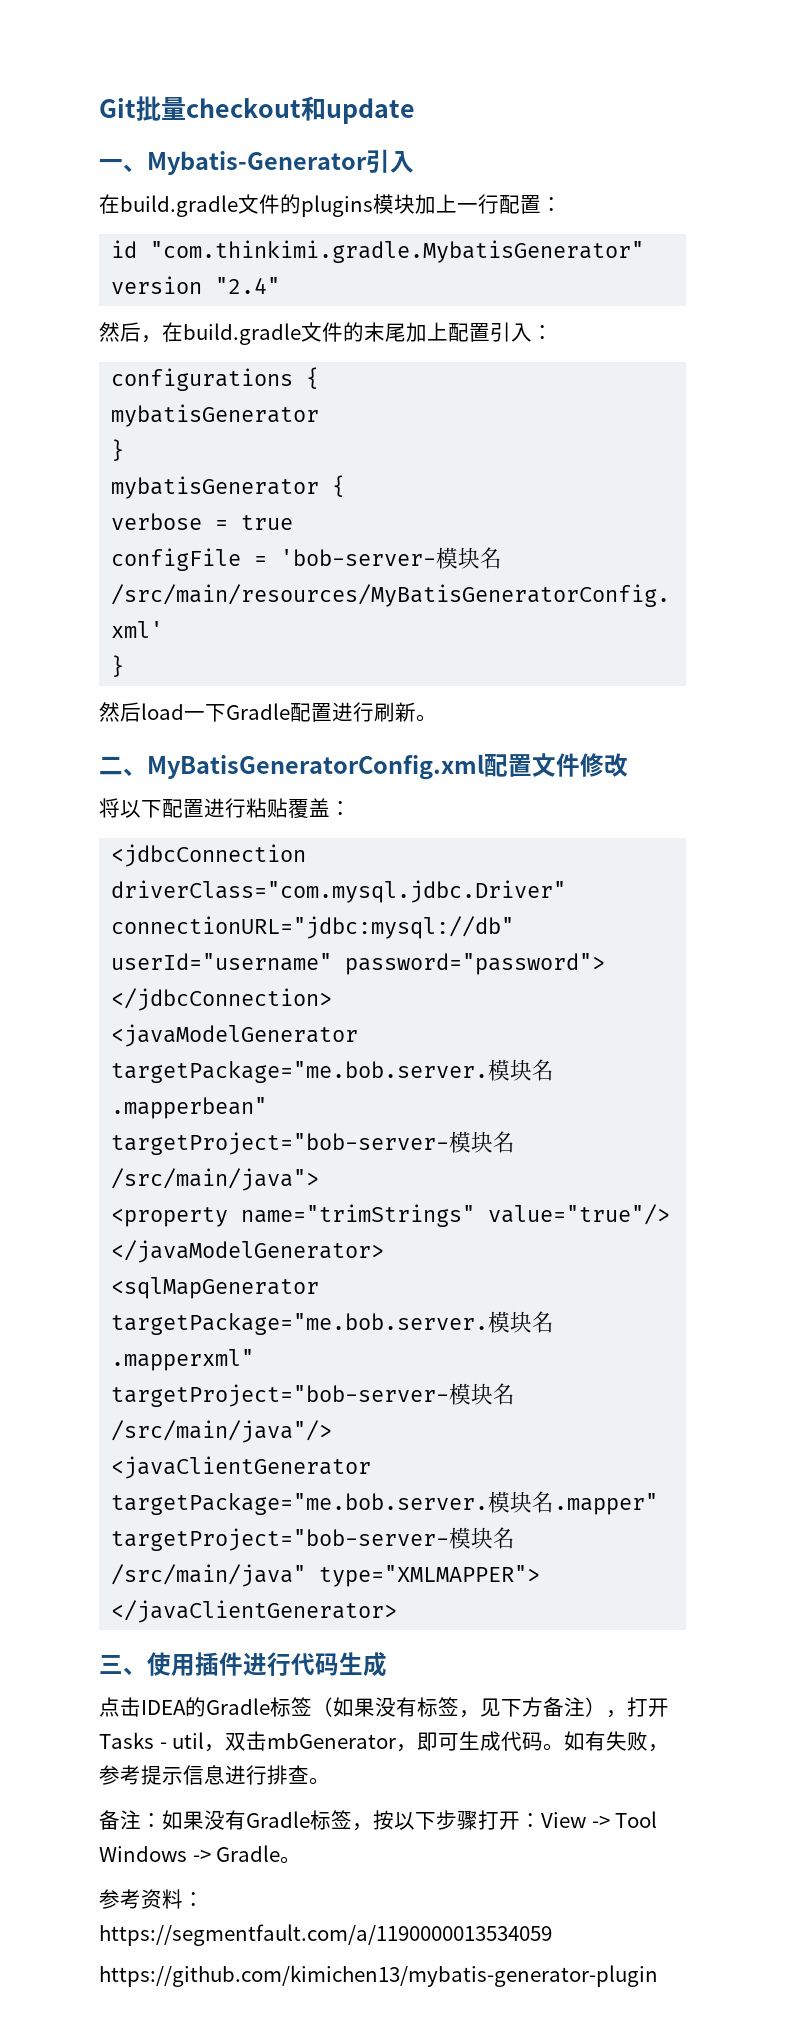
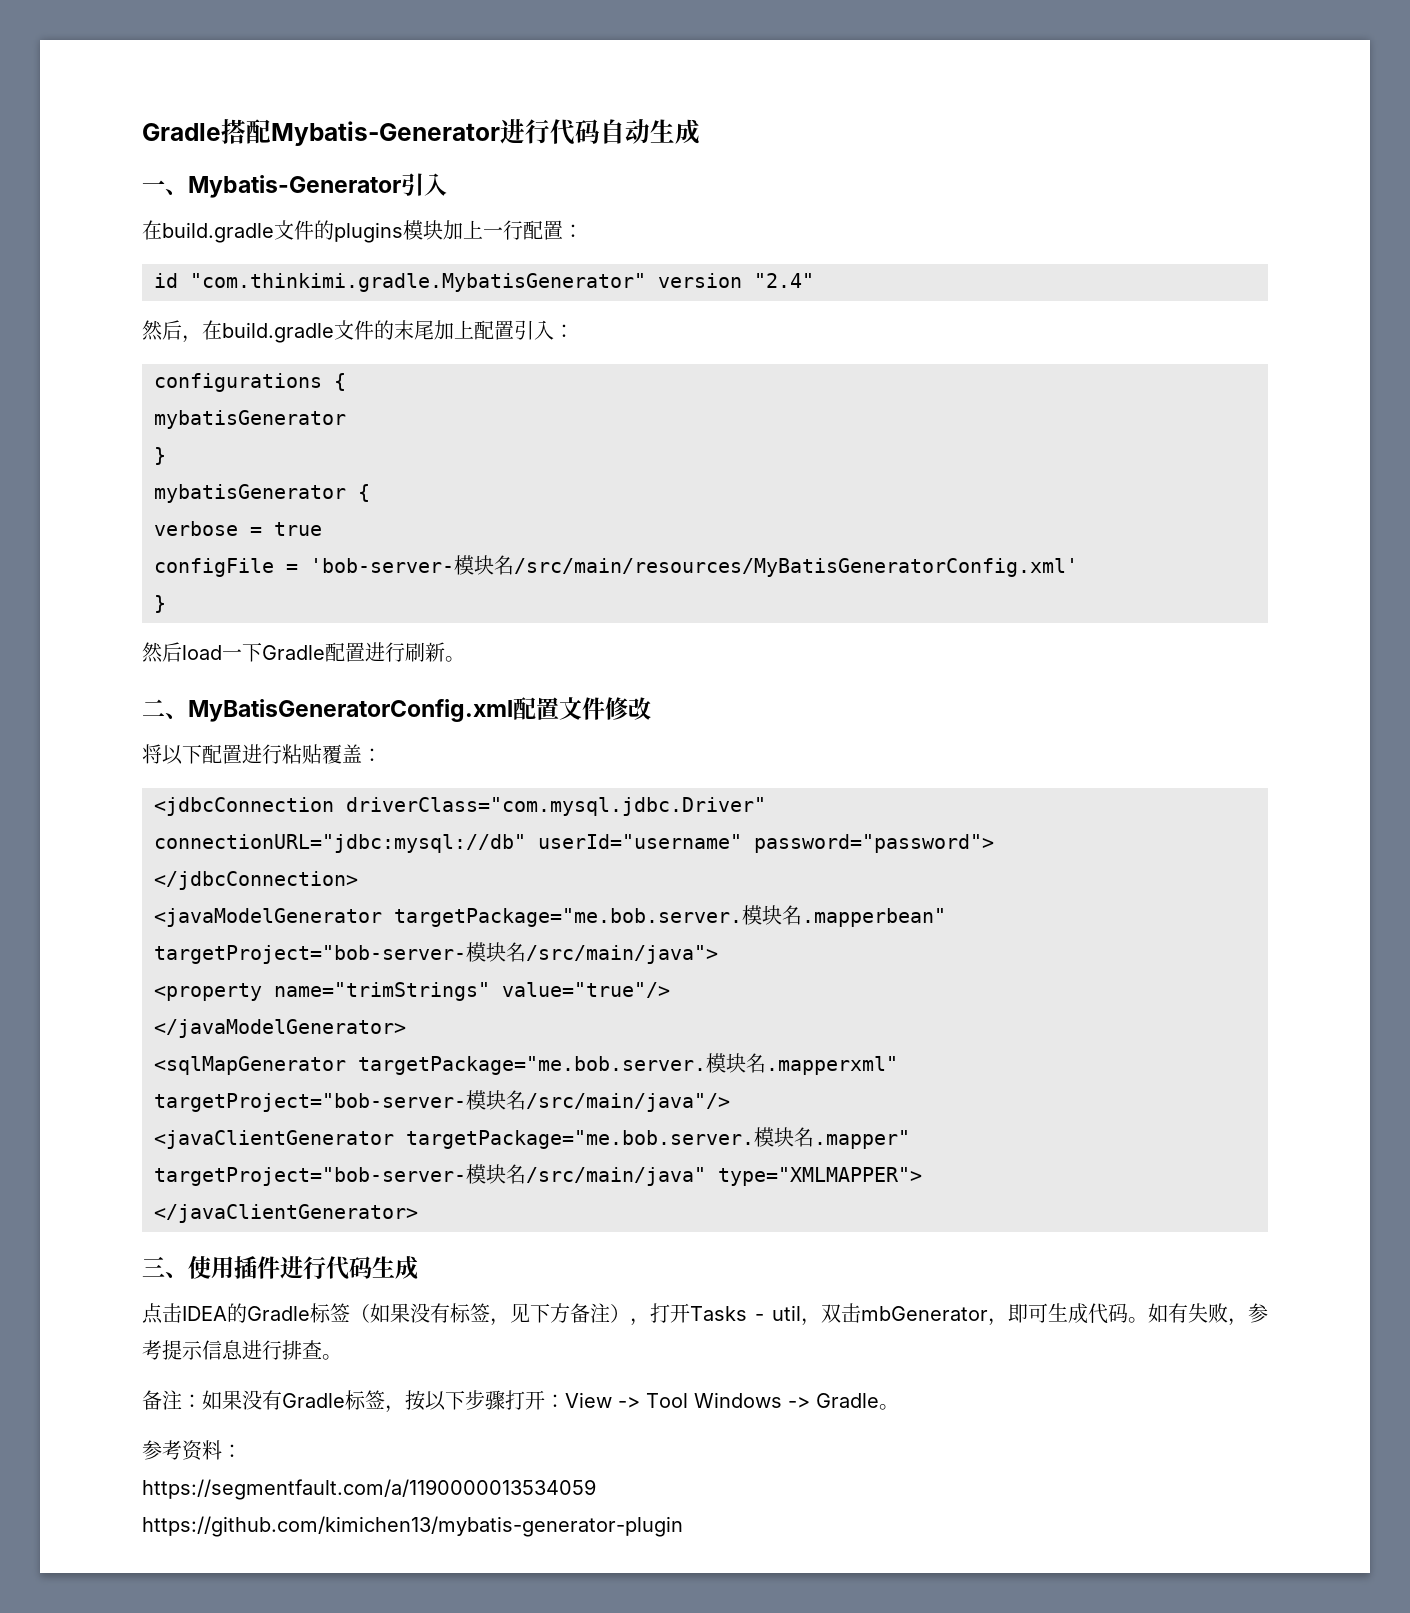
- Git批量checkout和update
+ Gradle搭配Mybatis-Generator进行代码自动生成

